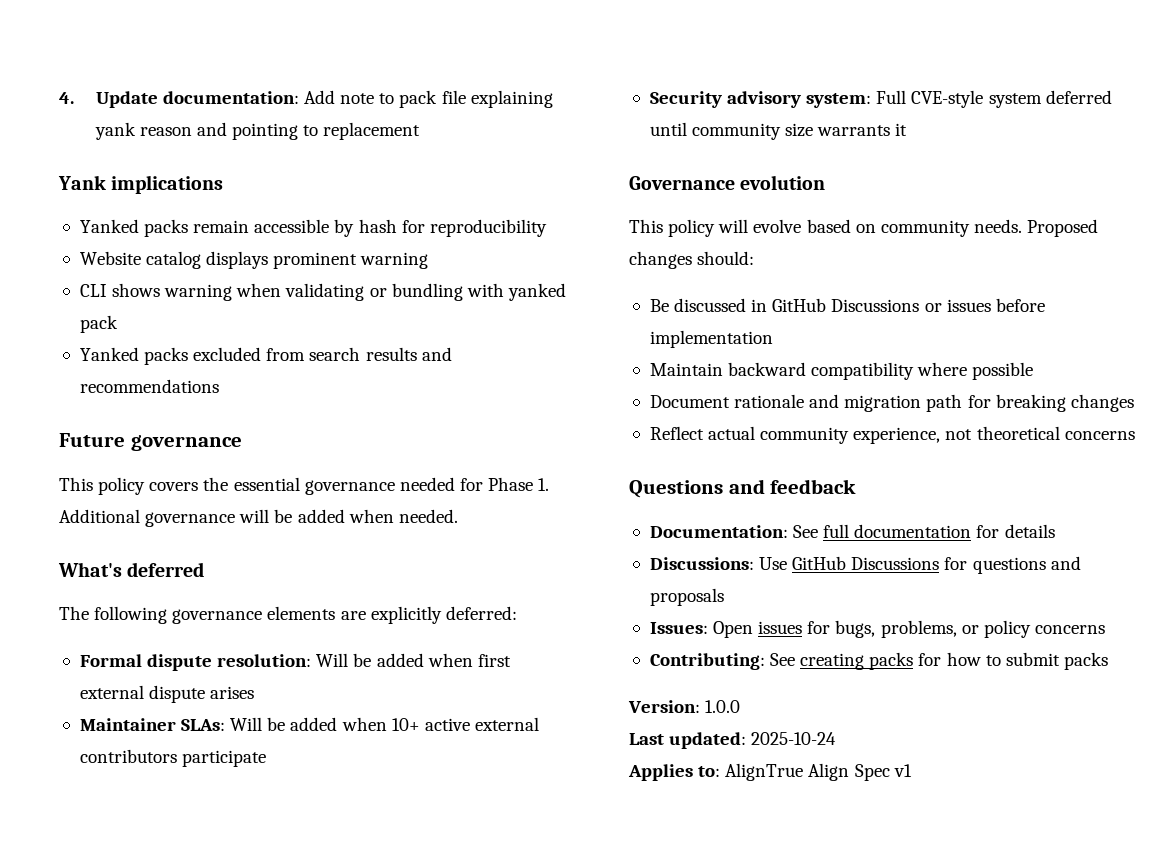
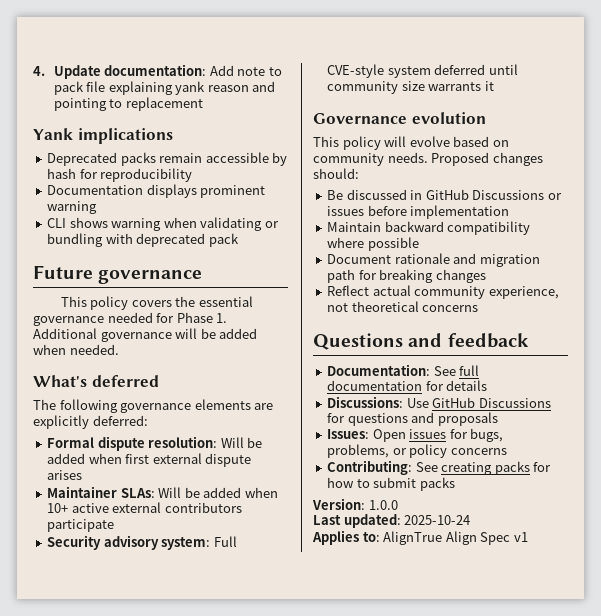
- Yanked packs remain accessible by hash for reproducibility
+ Deprecated packs remain accessible by hash for reproducibility
- Website catalog displays prominent warning
+ Documentation displays prominent warning
- CLI shows warning when validating or bundling with yanked pack
- Yanked packs excluded from search results and recommendations
+ CLI shows warning when validating or bundling with deprecated pack

